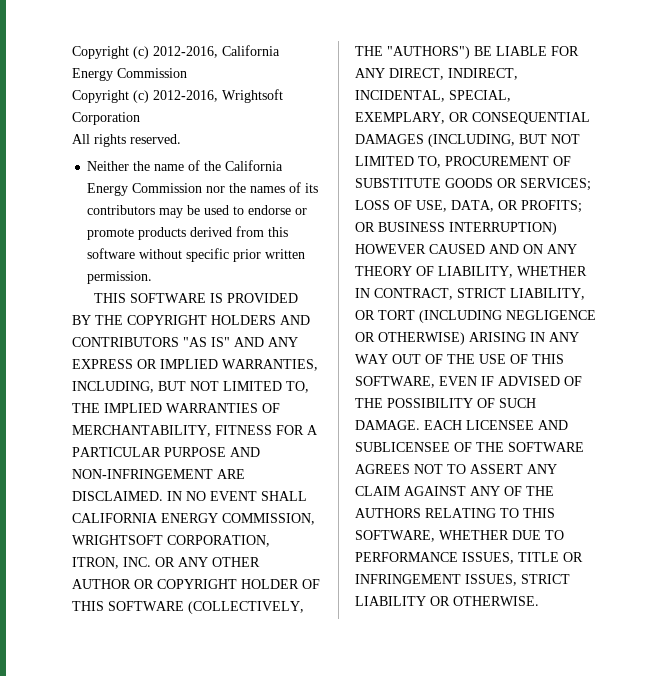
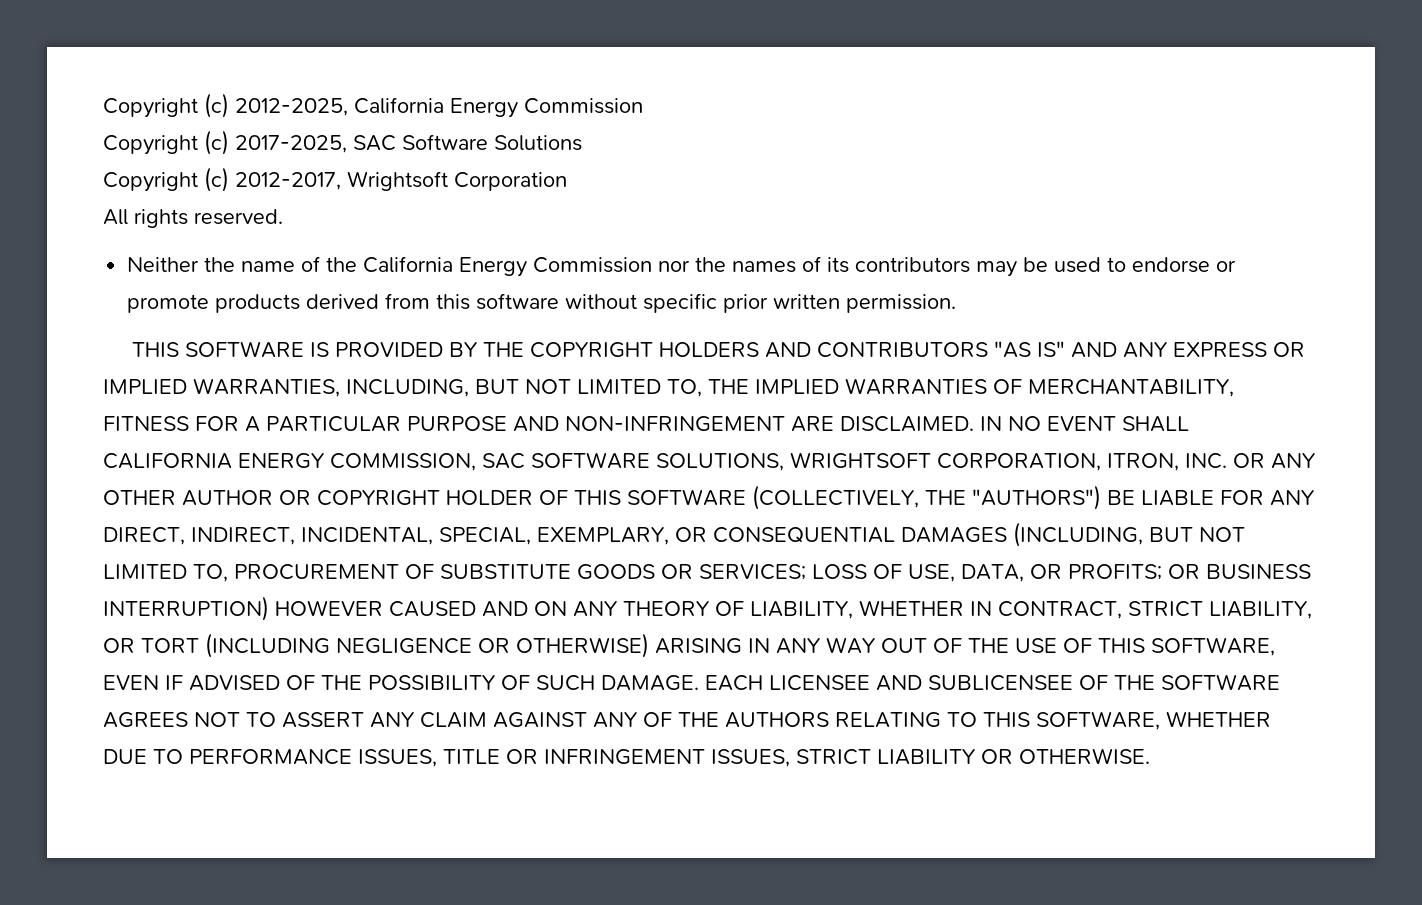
- Copyright (c) 2012-2016, California Energy Commission
+ Copyright (c) 2012-2025, California Energy Commission
- Copyright (c) 2012-2016, Wrightsoft Corporation
+ Copyright (c) 2017-2025, SAC Software Solutions
+ Copyright (c) 2012-2017, Wrightsoft Corporation
- IN NO EVENT SHALL CALIFORNIA ENERGY COMMISSION, WRIGHTSOFT CORPORATION, ITRON, INC. OR ANY OTHER AUTHOR OR COPYRIGHT HOLDER OF THIS SOFTWARE (COLLECTIVELY, THE "AUTHORS") BE LIABLE FOR ANY DIRECT, INDIRECT, INCIDENTAL, SPECIAL, EXEMPLARY, OR CONSEQUENTIAL DAMAGES (INCLUDING, BUT NOT LIMITED TO, PROCUREMENT OF SUBSTITUTE GOODS OR SERVICES;
+ IN NO EVENT SHALL CALIFORNIA ENERGY COMMISSION, SAC SOFTWARE SOLUTIONS, WRIGHTSOFT CORPORATION, ITRON, INC. OR ANY OTHER AUTHOR OR COPYRIGHT HOLDER OF THIS SOFTWARE (COLLECTIVELY, THE "AUTHORS") BE LIABLE FOR ANY DIRECT, INDIRECT, INCIDENTAL, SPECIAL, EXEMPLARY, OR CONSEQUENTIAL DAMAGES (INCLUDING, BUT NOT LIMITED TO, PROCUREMENT OF SUBSTITUTE GOODS OR SERVICES;

